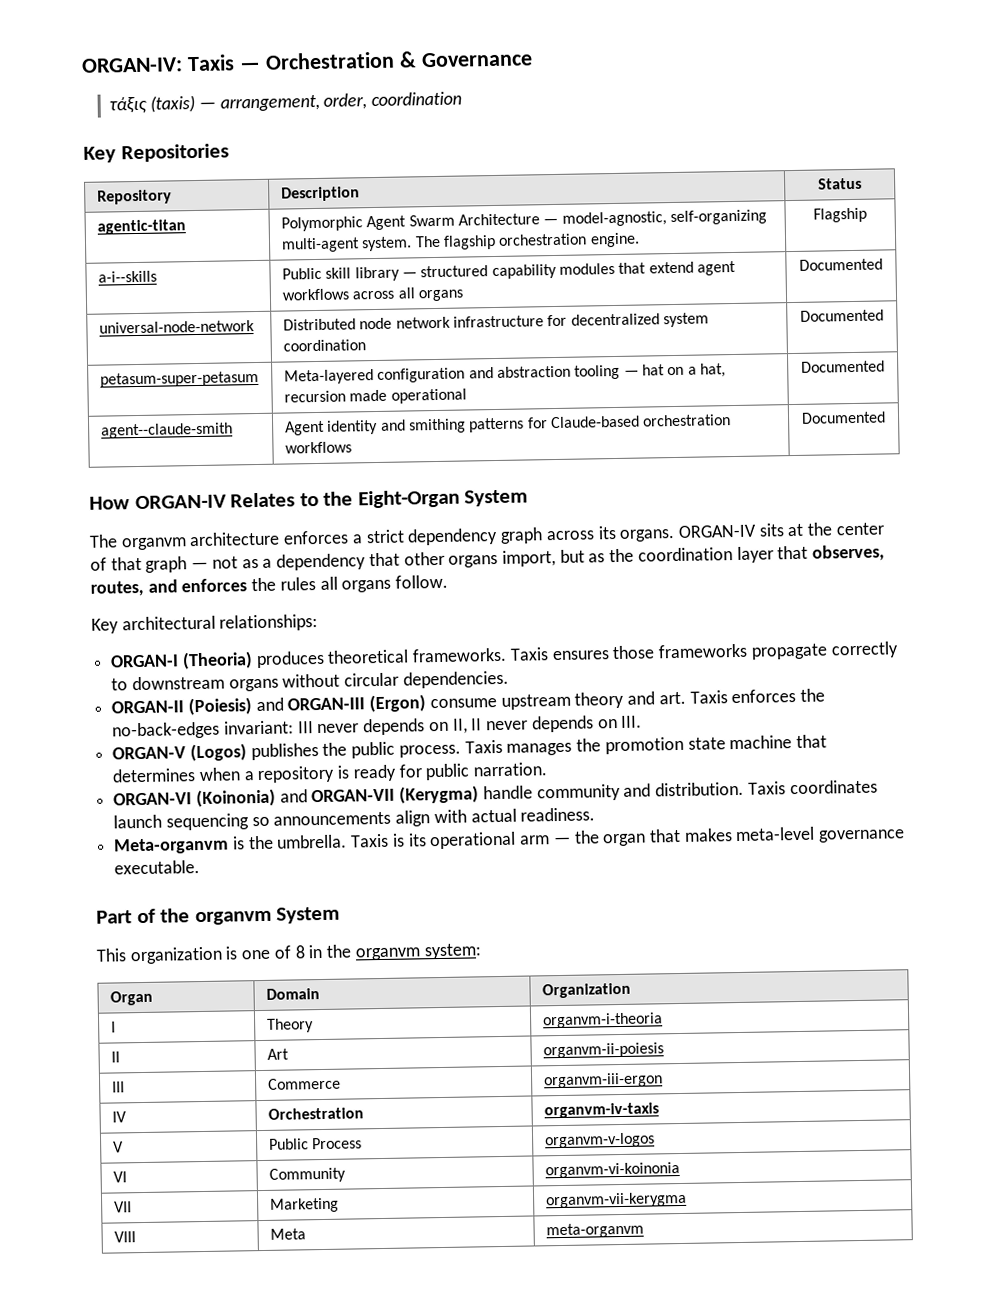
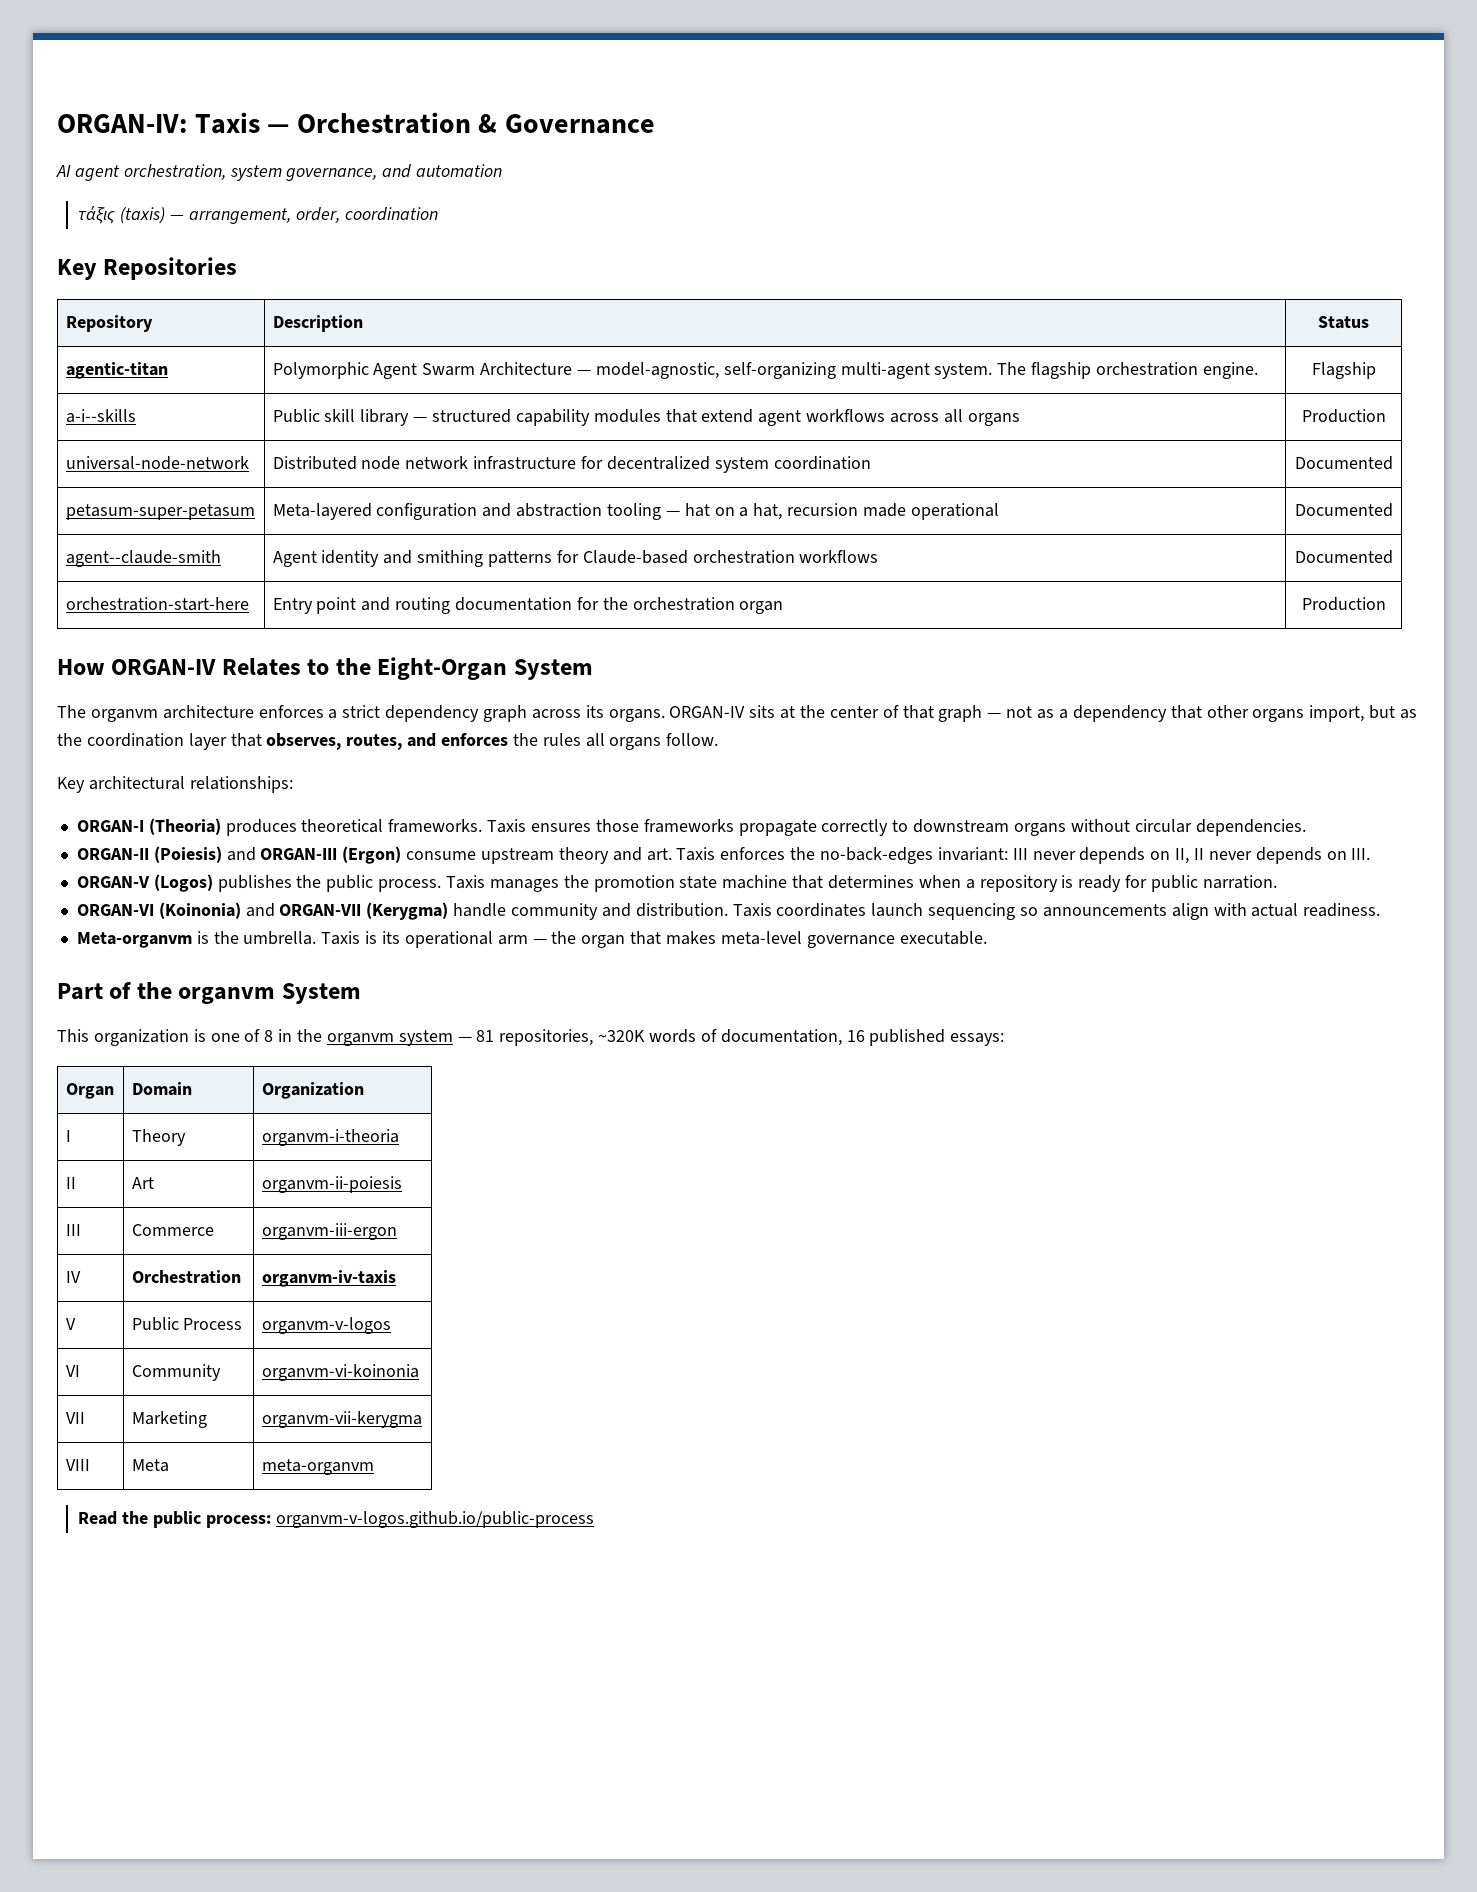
+ AI agent orchestration, system governance, and automation
- a-i--skills | Public skill library — structured capability modules that extend agent workflows across all organs | Documented
+ a-i--skills | Public skill library — structured capability modules that extend agent workflows across all organs | Production
+ orchestration-start-here | Entry point and routing documentation for the orchestration organ | Production
- This organization is one of 8 in the organvm system:
+ This organization is one of 8 in the organvm system — 81 repositories, ~320K words of documentation, 16 published essays:
+ Read the public process: organvm-v-logos.github.io/public-process

